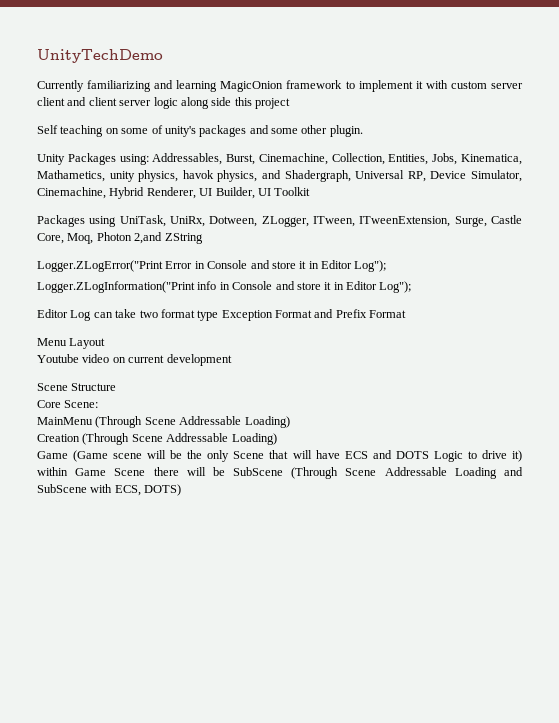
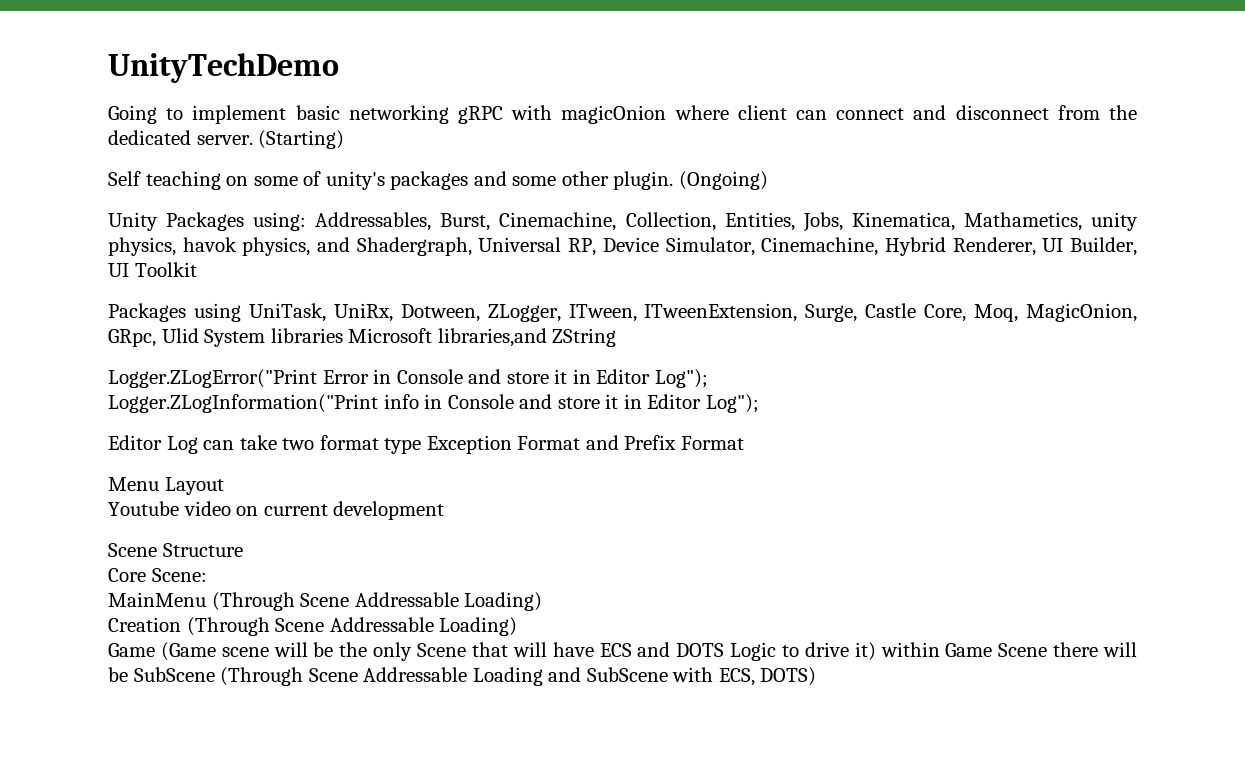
- Currently familiarizing and learning MagicOnion framework to implement it with custom server client and client server logic along side this project
+ Going to implement basic networking gRPC with magicOnion where client can connect and disconnect from the dedicated server. (Starting)
+ (Ongoing)
- Packages using UniTask, UniRx, Dotween, ZLogger, ITween, ITweenExtension, Surge, Castle Core, Moq, Photon 2,and ZString
+ Packages using UniTask, UniRx, Dotween, ZLogger, ITween, ITweenExtension, Surge, Castle Core, Moq, MagicOnion, GRpc, Ulid System libraries Microsoft libraries,and ZString

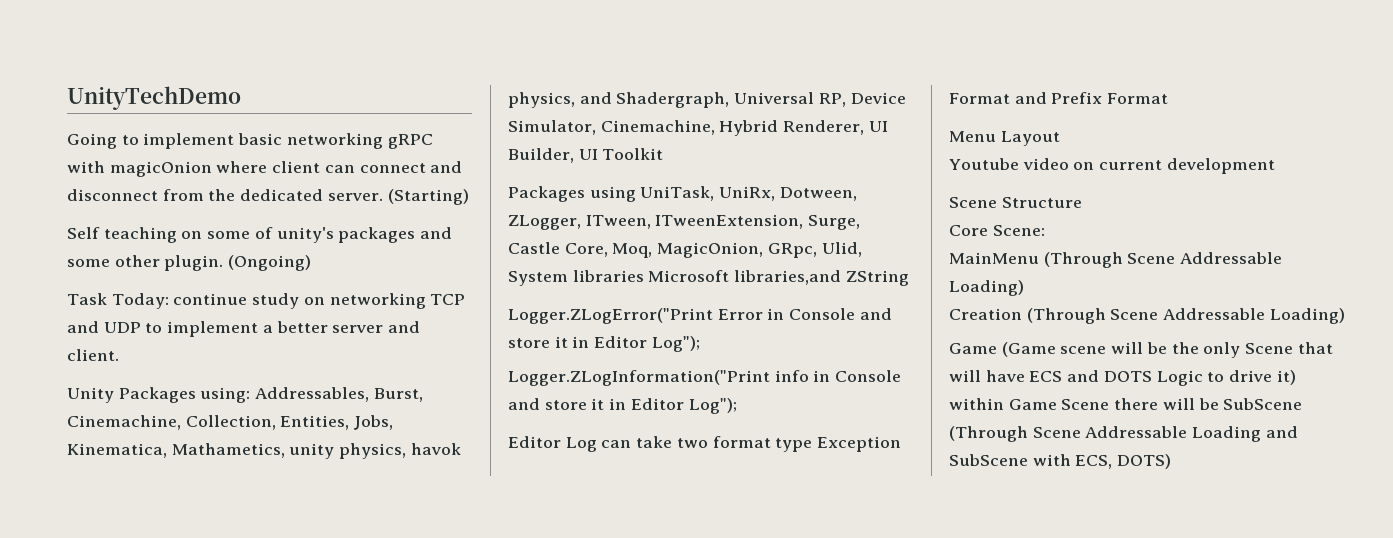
+ Task Today: continue study on networking TCP and UDP to implement a better server and client.
- Packages using UniTask, UniRx, Dotween, ZLogger, ITween, ITweenExtension, Surge, Castle Core, Moq, MagicOnion, GRpc, Ulid System libraries Microsoft libraries,and ZString
+ Packages using UniTask, UniRx, Dotween, ZLogger, ITween, ITweenExtension, Surge, Castle Core, Moq, MagicOnion, GRpc, Ulid, System libraries Microsoft libraries,and ZString

